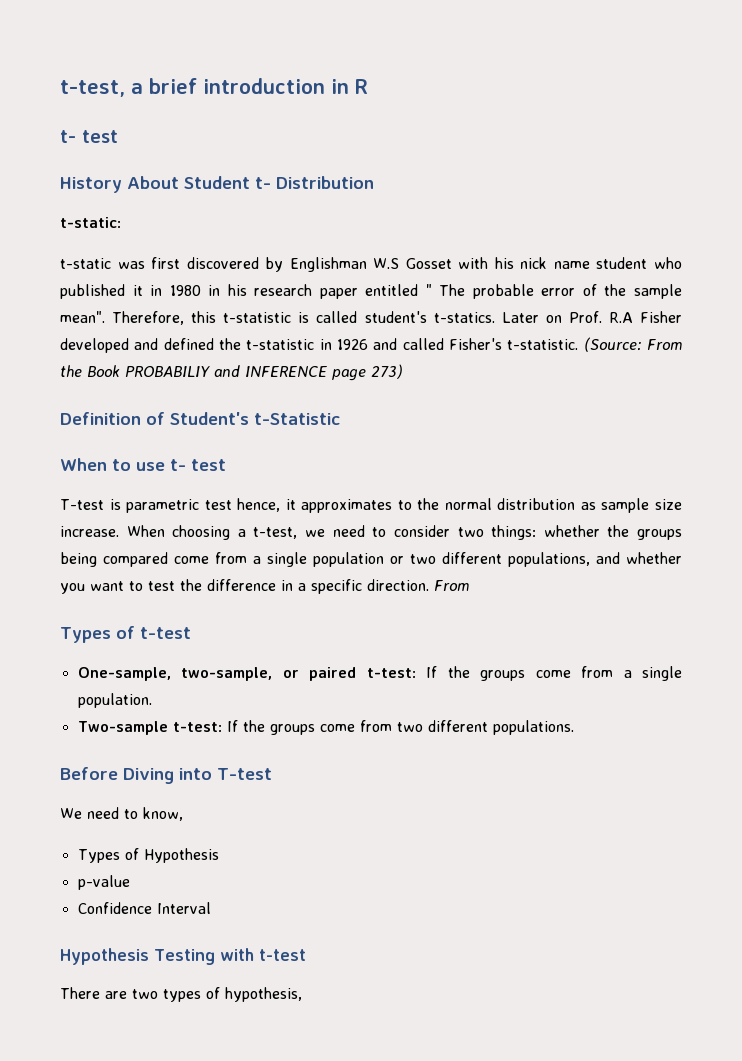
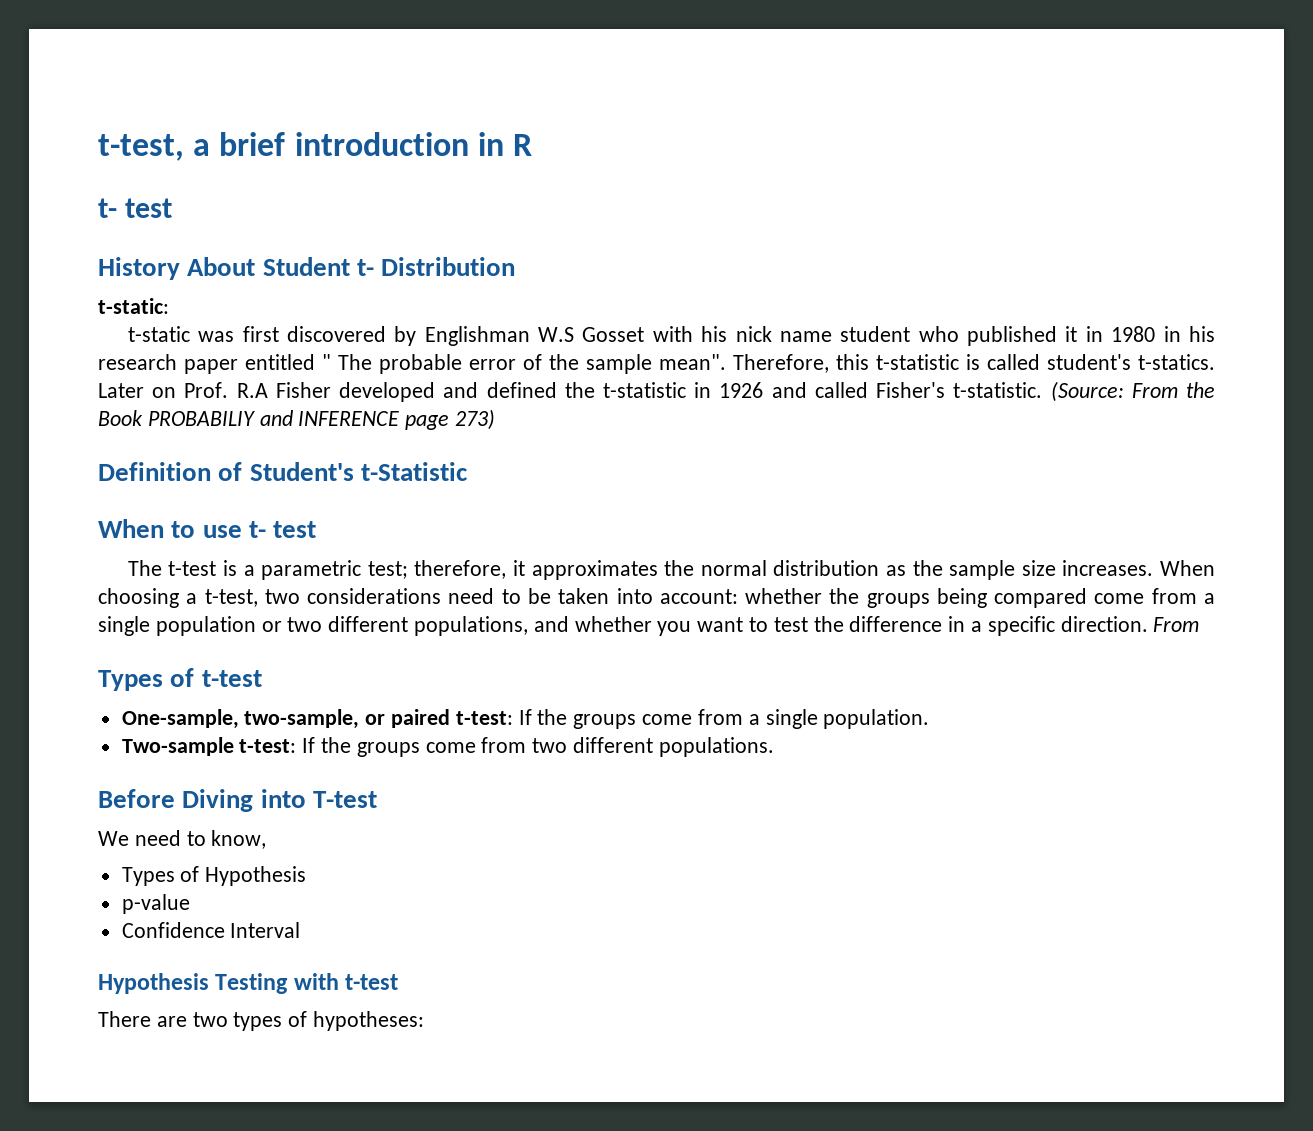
- T-test is parametric test hence, it approximates to the normal distribution as sample size increase.
+ The t-test is a parametric test; therefore, it approximates the normal distribution as the sample size increases.
- When choosing a t-test, we need to consider two things: whether the groups being compared come from a single population or two different populations, and whether you want to test the difference in a specific direction.
+ When choosing a t-test, two considerations need to be taken into account: whether the groups being compared come from a single population or two different populations, and whether you want to test the difference in a specific direction.
- There are two types of hypothesis,
+ There are two types of hypotheses:

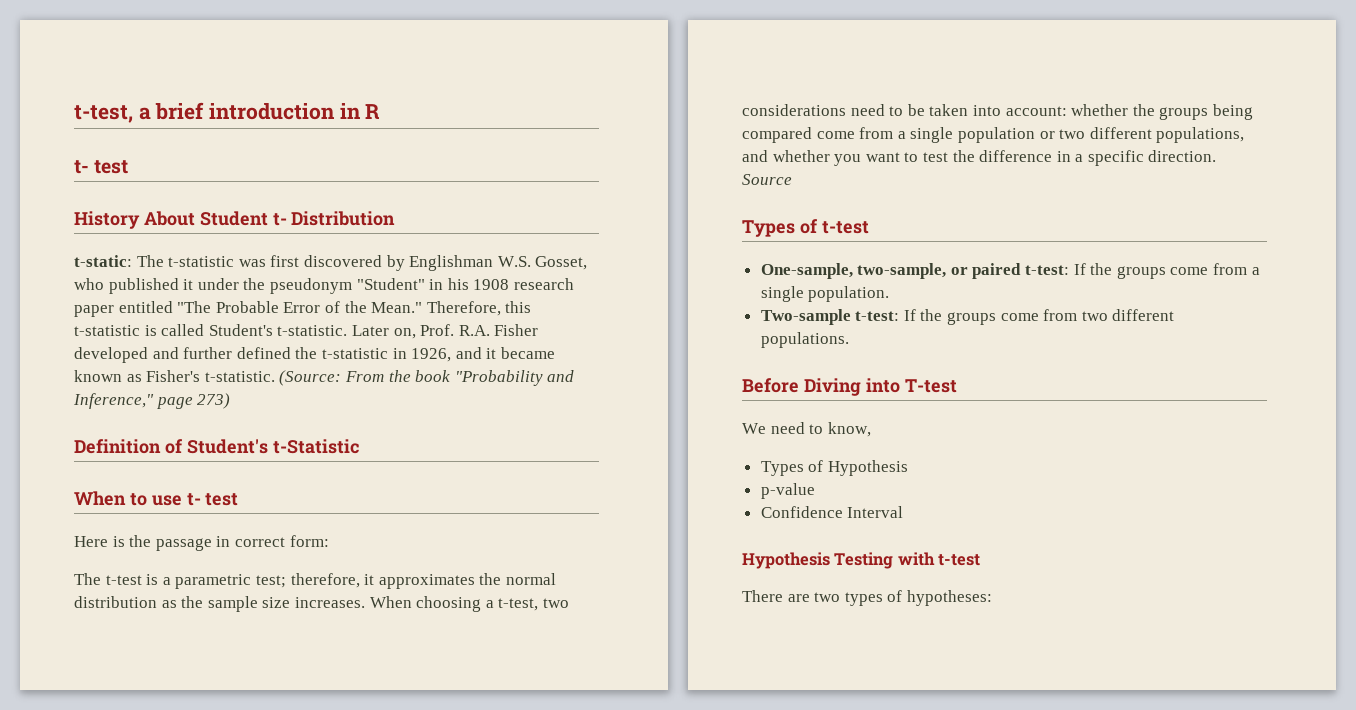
- t-static:
- t-static was first discovered by Englishman W.S Gosset with his nick name student who published it in 1980 in his research paper entitled " The probable error of the sample mean".
+ t-static: The t-statistic was first discovered by Englishman W.S. Gosset, who published it under the pseudonym "Student" in his 1908 research paper entitled "The Probable Error of the Mean."
- Therefore, this t-statistic is called student's t-statics. Later on Prof. R.A Fisher developed and defined the t-statistic in 1926 and called Fisher's t-statistic.
+ Therefore, this t-statistic is called Student's t-statistic. Later on, Prof. R.A. Fisher developed and further defined the t-statistic in 1926, and it became known as Fisher's t-statistic.
- (Source: From the Book PROBABILIY and INFERENCE page 273)
+ (Source: From the book "Probability and Inference," page 273)
+ Here is the passage in correct form:
- When choosing a t-test, two considerations need to be taken into account: whether the groups being compared come from a single population or two different populations, and whether you want to test the difference in a specific direction. From
+ When choosing a t-test, two considerations need to be taken into account: whether the groups being compared come from a single population or two different populations, and whether you want to test the difference in a specific direction. Source

